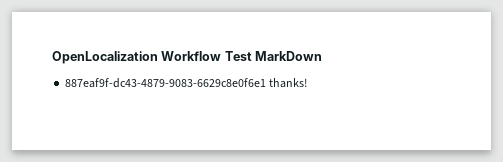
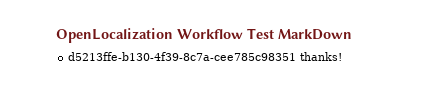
- 887eaf9f-dc43-4879-9083-6629c8e0f6e1 thanks!
+ d5213ffe-b130-4f39-8c7a-cee785c98351 thanks!

